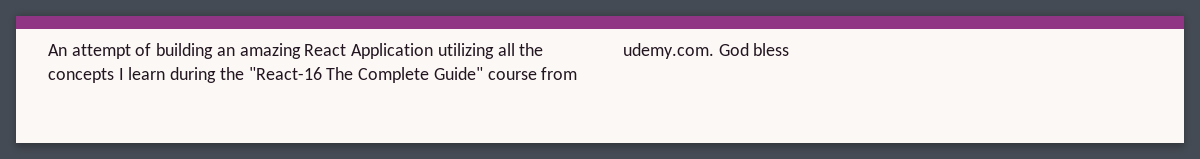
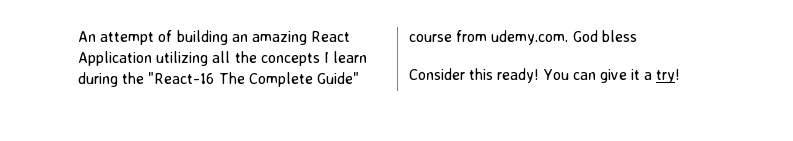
+ Consider this ready! You can give it a try!

